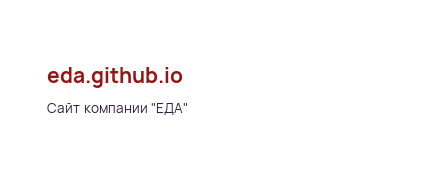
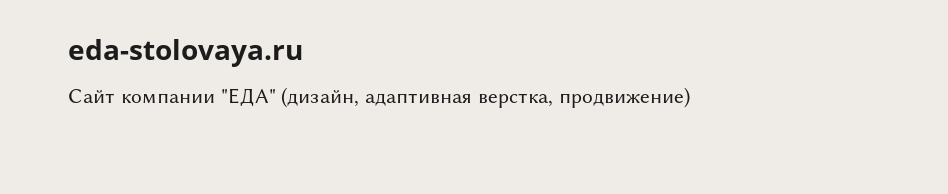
- eda.github.io
+ eda-stolovaya.ru
- Сайт компании "ЕДА"
+ Сайт компании "ЕДА" (дизайн, адаптивная верстка, продвижение)

